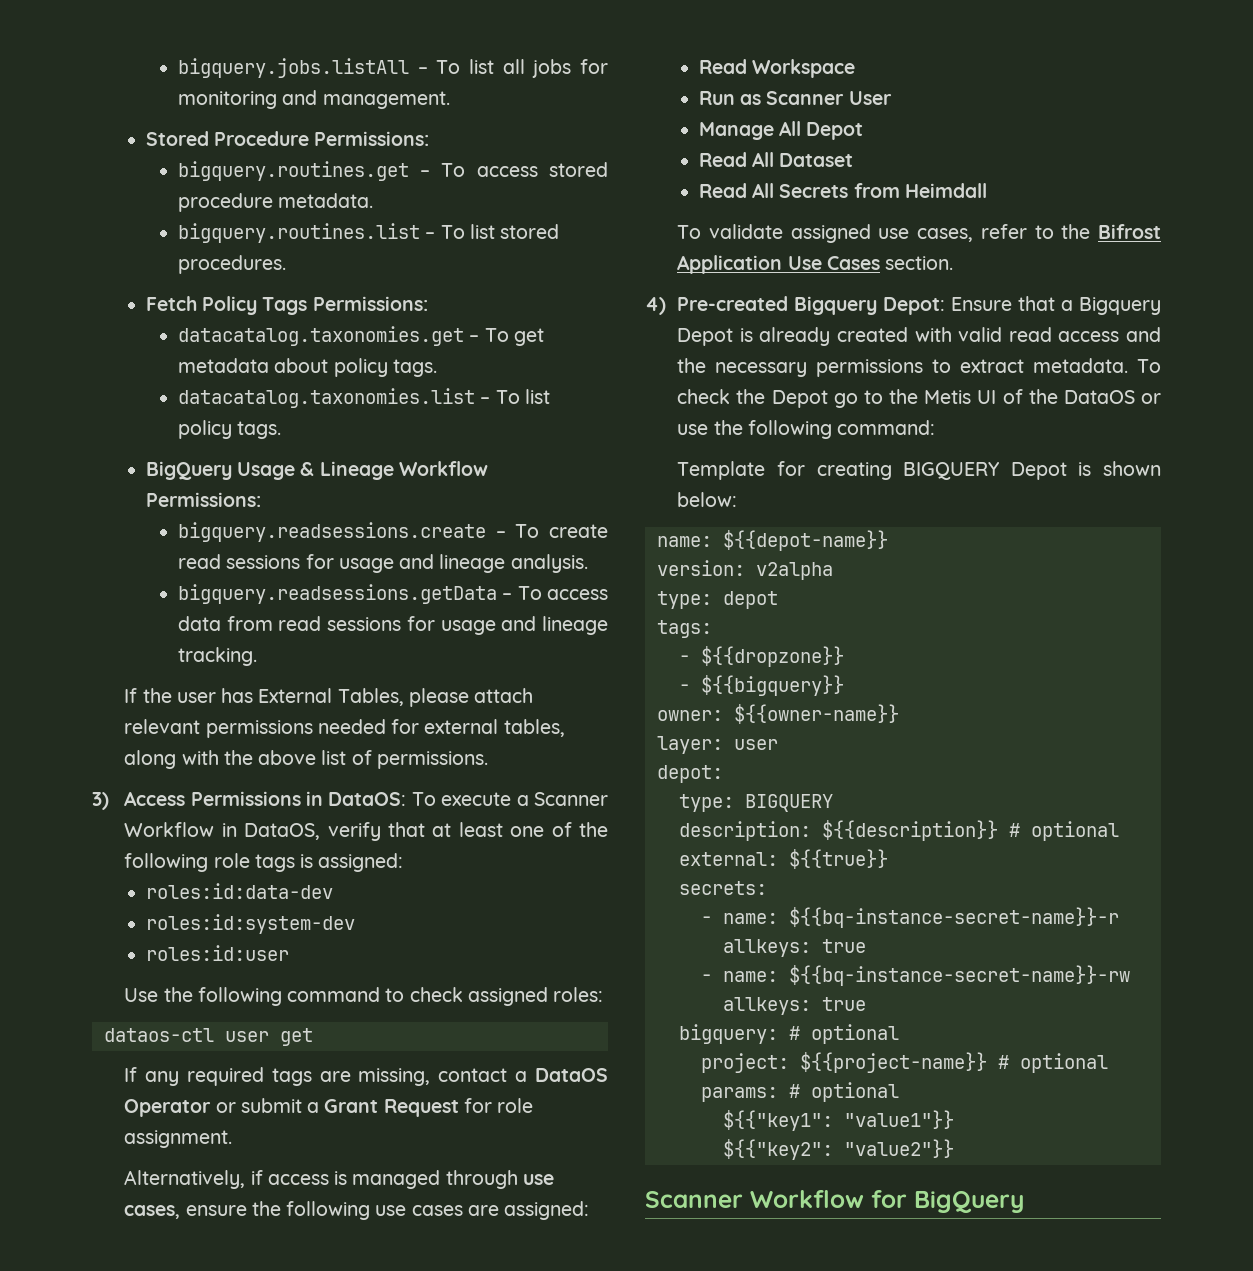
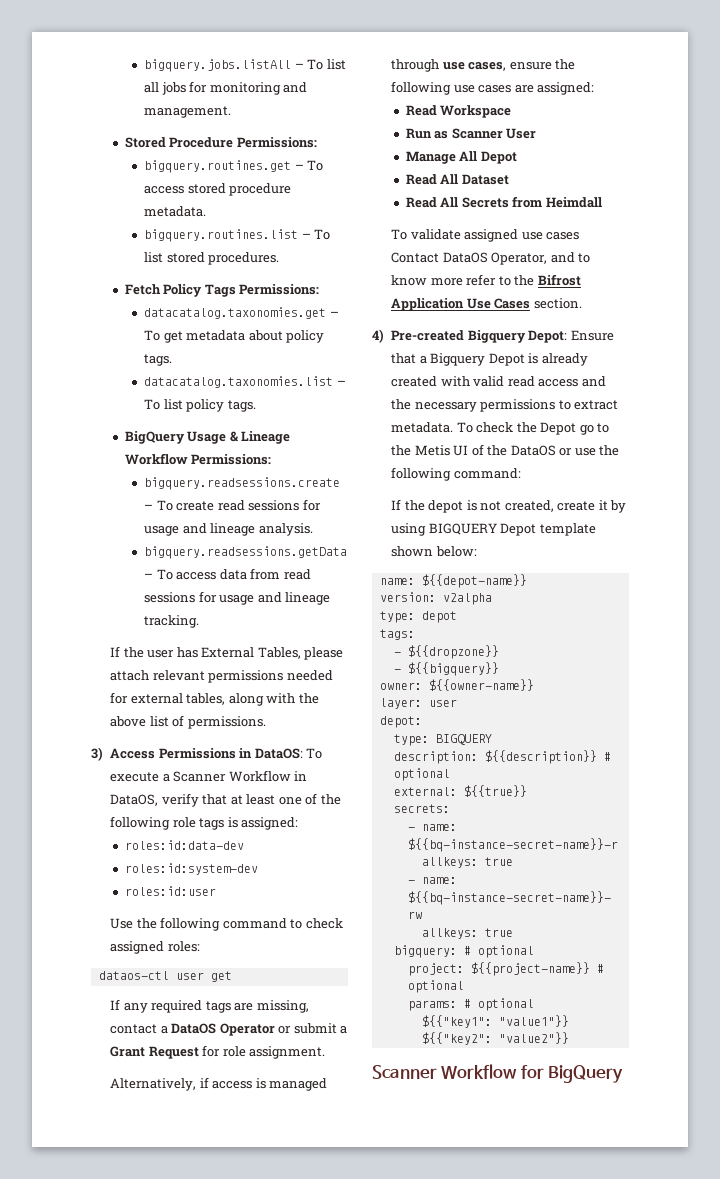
- To validate assigned use cases, refer to the Bifrost Application Use Cases section.
+ To validate assigned use cases Contact DataOS Operator, and to know more refer to the Bifrost Application Use Cases section.
- Template for creating BIGQUERY Depot is shown below:
+ If the depot is not created, create it by using BIGQUERY Depot template shown below:

